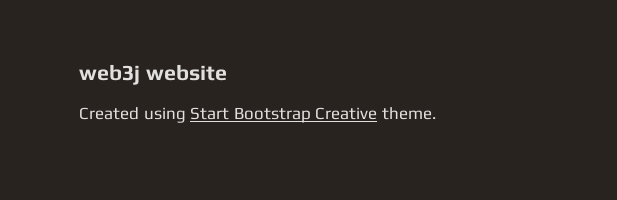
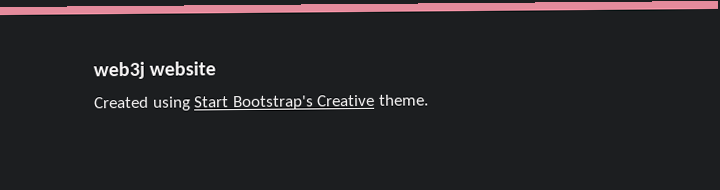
- Created using Start Bootstrap Creative theme.
+ Created using Start Bootstrap's Creative theme.

